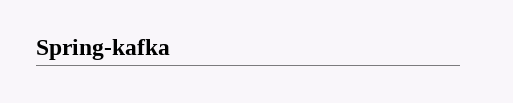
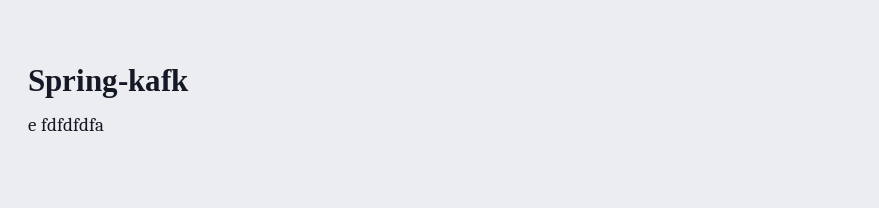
- Spring-kafka
+ Spring-kafk
+ e fdfdfdfa

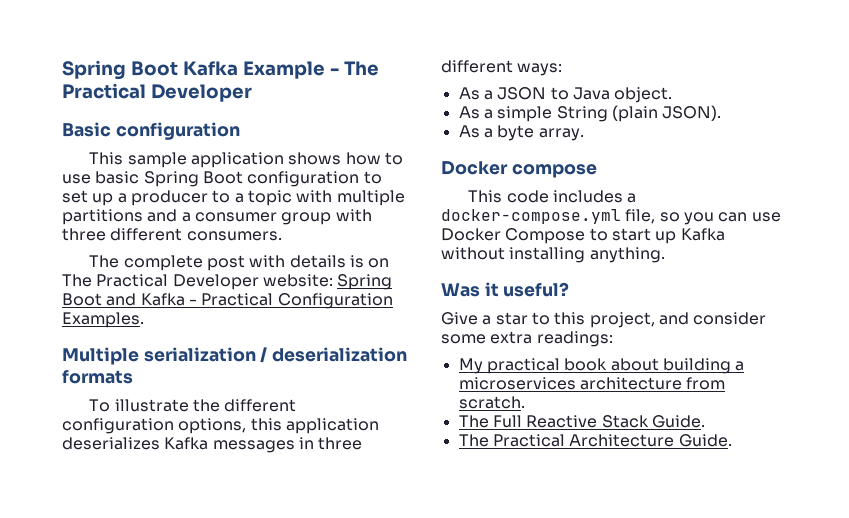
- Spring-kafk
- e fdfdfdfa
+ Spring Boot Kafka Example - The Practical Developer
+ Basic configuration
+ This sample application shows how to use basic Spring Boot configuration to set up a producer to a topic with multiple partitions and a consumer group with three different consumers.
+ The complete post with details is on The Practical Developer website: Spring Boot and Kafka - Practical Configuration Examples.
+ Multiple serialization / deserialization formats
+ To illustrate the different configuration options, this application deserializes Kafka messages in three different ways:
+ As a JSON to Java object.
+ As a simple String (plain JSON).
+ As a byte array.
+ Docker compose
+ This code includes a docker-compose.yml file, so you can use Docker Compose to start up Kafka without installing anything.
+ Was it useful?
+ Give a star to this project, and consider some extra readings:
+ My practical book about building a microservices architecture from scratch.
+ The Full Reactive Stack Guide.
+ The Practical Architecture Guide.

